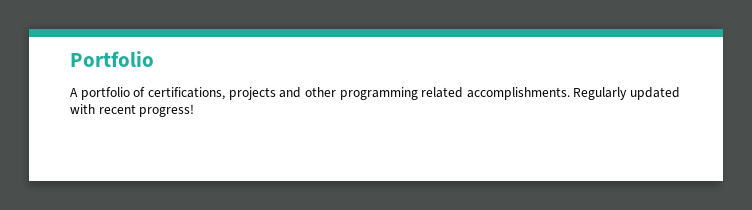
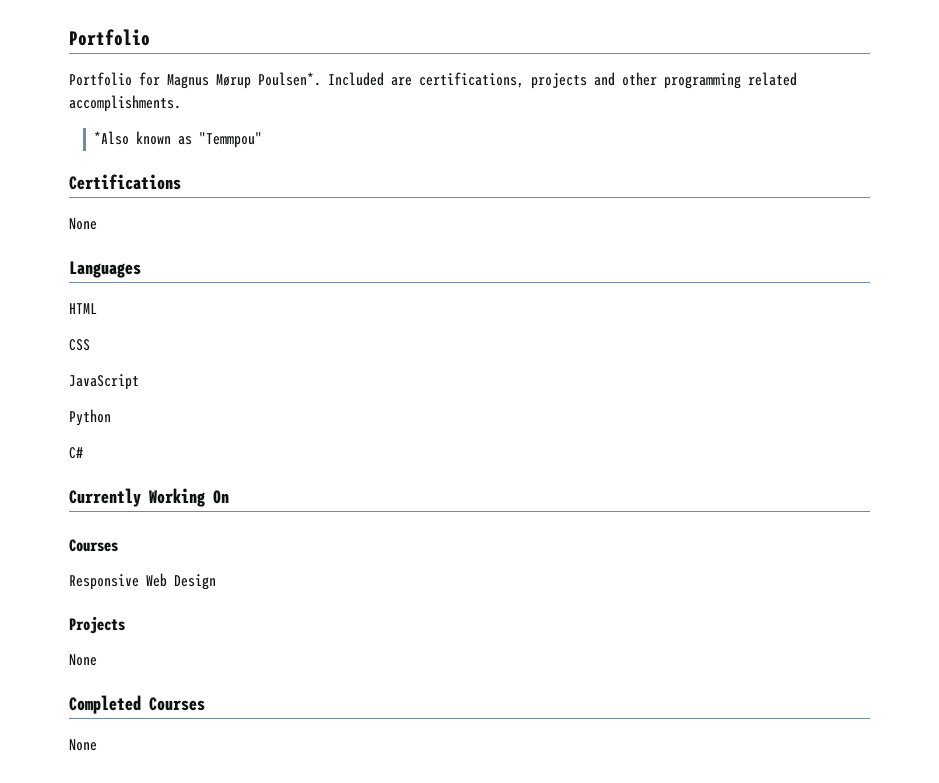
- A portfolio of certifications, projects and other programming related accomplishments. Regularly updated with recent progress!
+ Portfolio for Magnus Mørup Poulsen*. Included are certifications, projects and other programming related accomplishments.
+ *Also known as "Temmpou"
+ Certifications
+ None
+ Languages
+ HTML
+ CSS
+ JavaScript
+ Python
+ C#
+ Currently Working On
+ Courses
+ Responsive Web Design
+ Projects
+ None
+ Completed Courses
+ None

